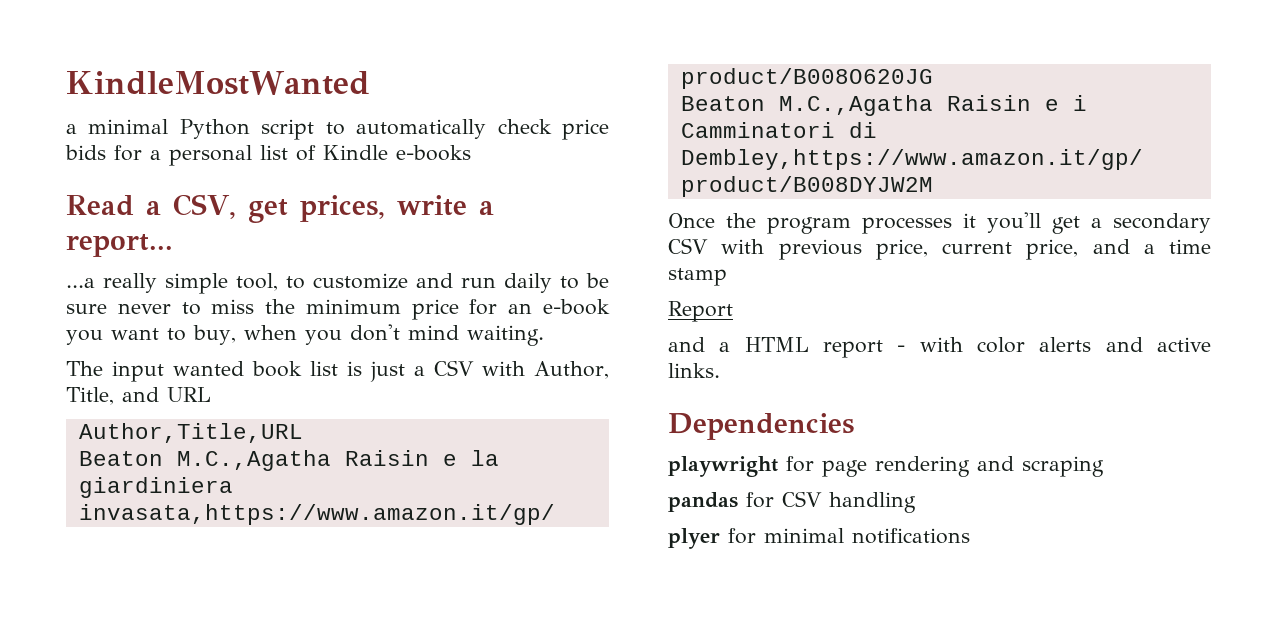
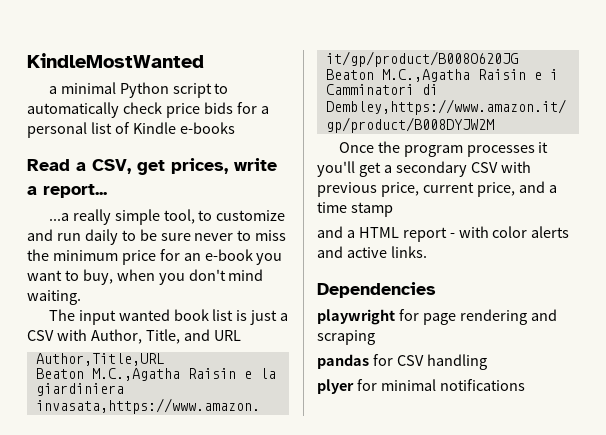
- Report

